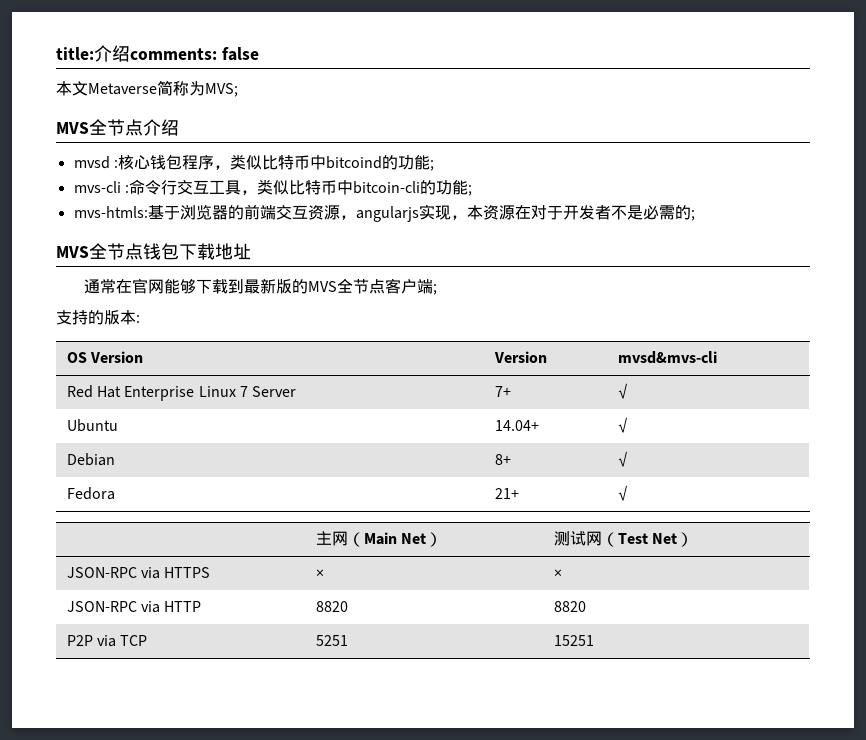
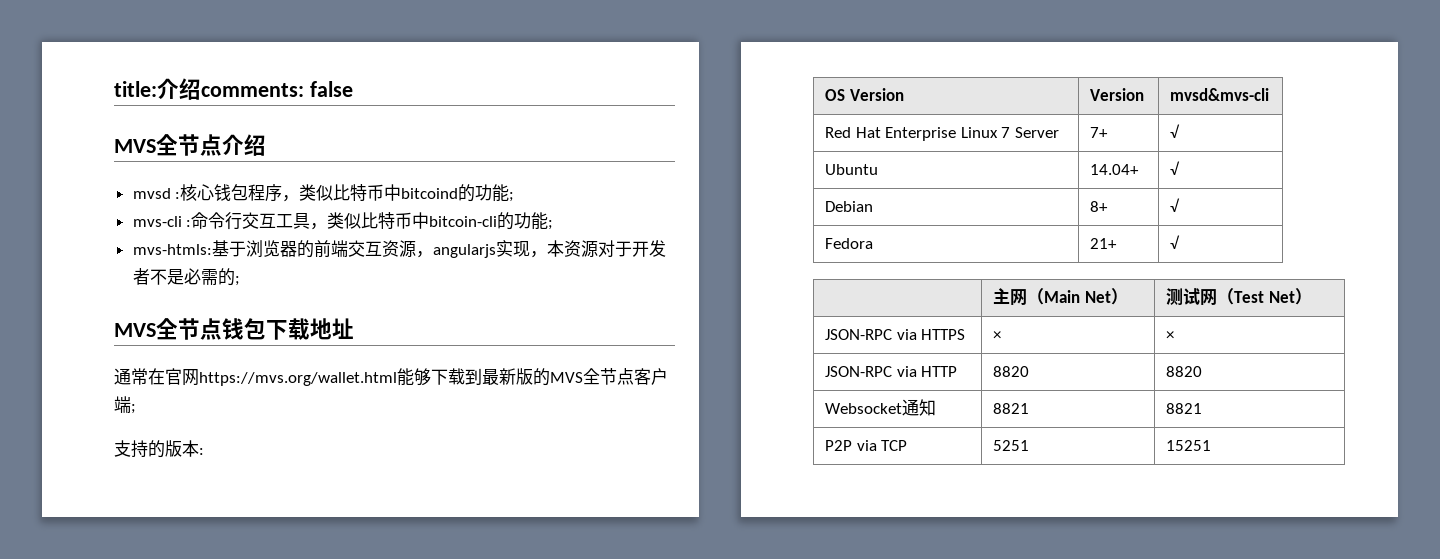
- 本文Metaverse简称为MVS;
- mvs-htmls:基于浏览器的前端交互资源，angularjs实现，本资源在对于开发者不是必需的;
+ mvs-htmls:基于浏览器的前端交互资源，angularjs实现，本资源对于开发者不是必需的;
- 通常在官网能够下载到最新版的MVS全节点客户端;
+ 通常在官网https://mvs.org/wallet.html能够下载到最新版的MVS全节点客户端;
+ Websocket通知 | 8821 | 8821

